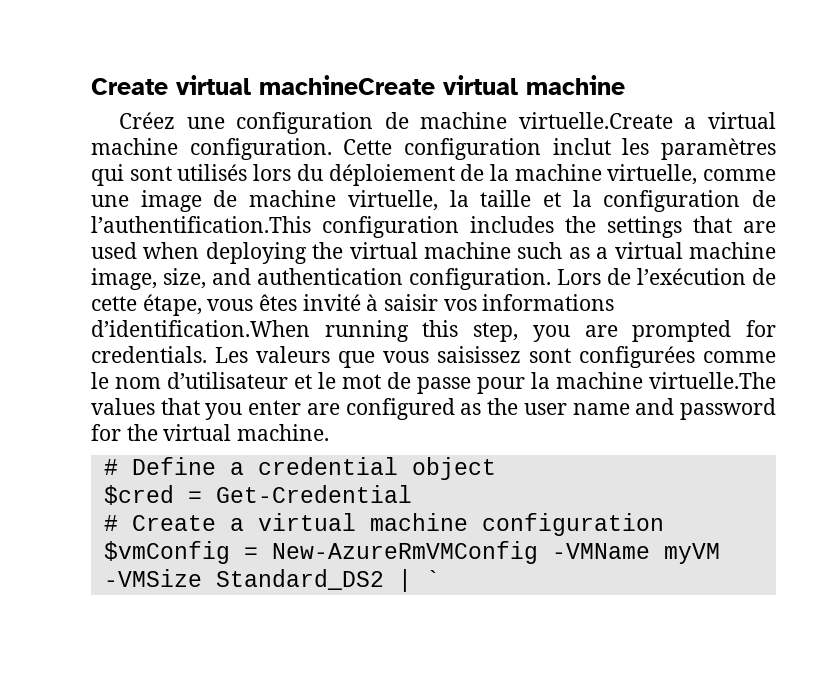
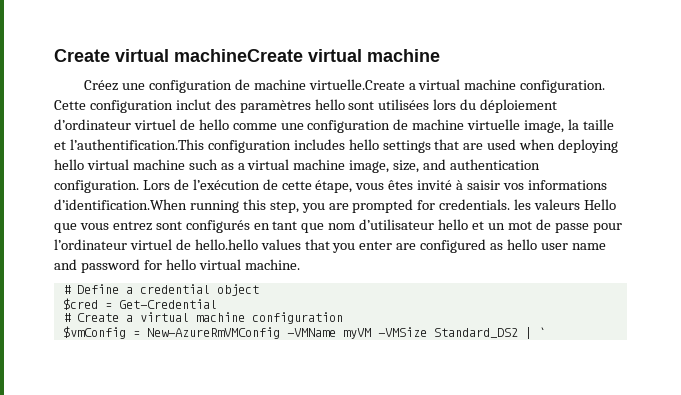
- Cette configuration inclut les paramètres qui sont utilisés lors du déploiement de la machine virtuelle, comme une image de machine virtuelle, la taille et la configuration de l’authentification.This configuration includes the settings that are used when deploying the virtual machine such as a virtual machine image, size, and authentication configuration.
+ Cette configuration inclut des paramètres hello sont utilisées lors du déploiement d’ordinateur virtuel de hello comme une configuration de machine virtuelle image, la taille et l’authentification.This configuration includes hello settings that are used when deploying hello virtual machine such as a virtual machine image, size, and authentication configuration.
- Lors de l’exécution de cette étape, vous êtes invité à saisir vos informations d’identification.When running this step, you are prompted for credentials. Les valeurs que vous saisissez sont configurées comme le nom d’utilisateur et le mot de passe pour la machine virtuelle.The values that you enter are configured as the user name and password for the virtual machine.
+ Lors de l’exécution de cette étape, vous êtes invité à saisir vos informations d’identification.When running this step, you are prompted for credentials. les valeurs Hello que vous entrez sont configurés en tant que nom d’utilisateur hello et un mot de passe pour l’ordinateur virtuel de hello.hello values that you enter are configured as hello user name and password for hello virtual machine.

